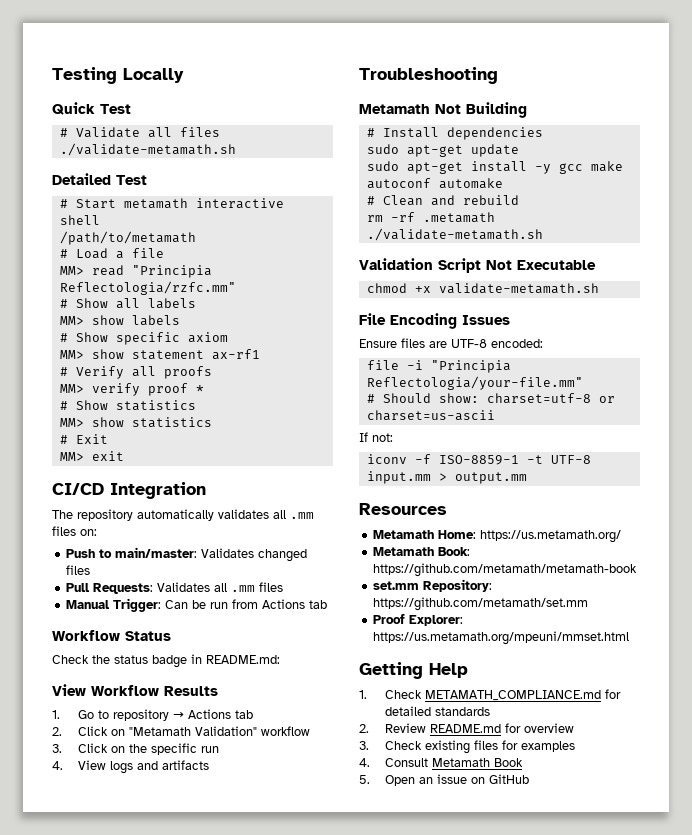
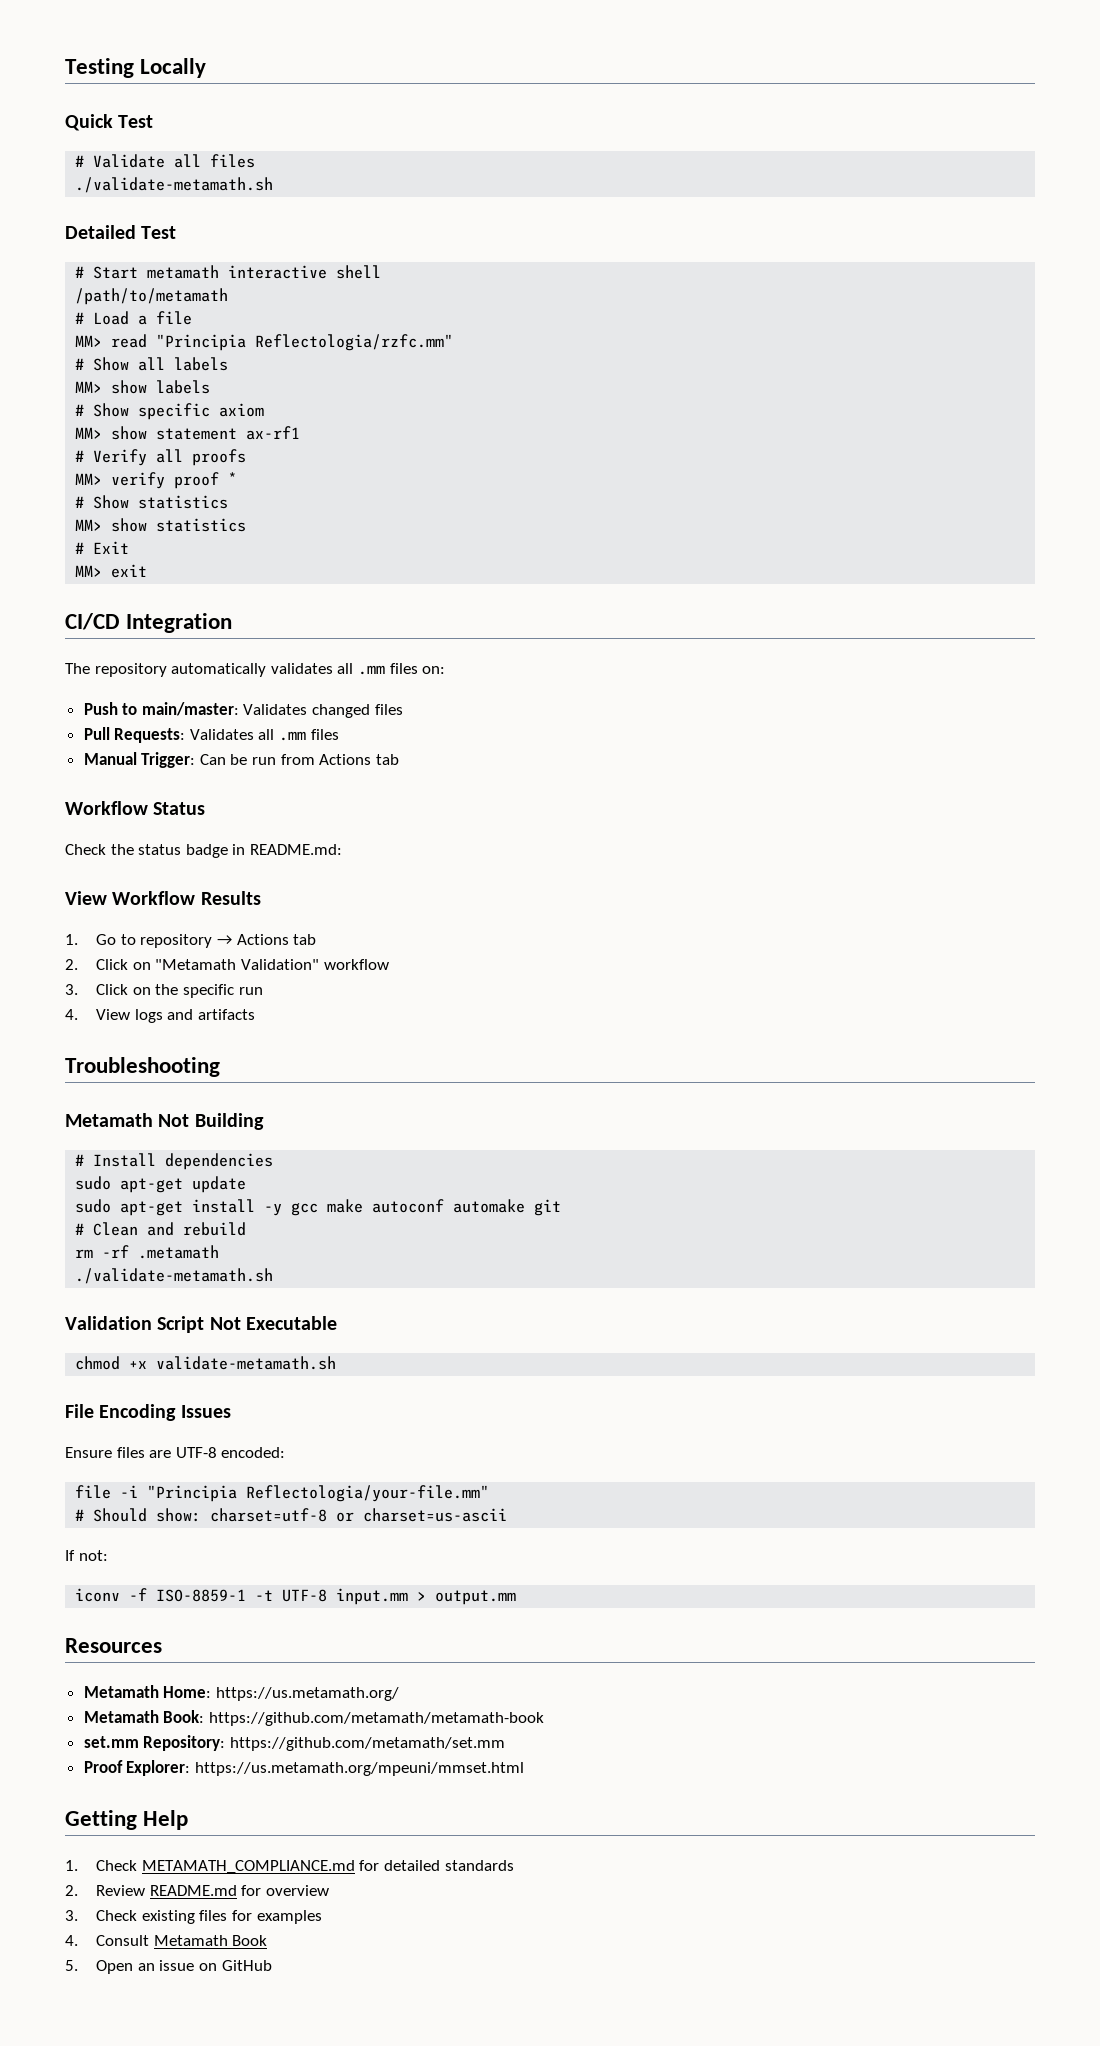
- sudo apt-get install -y gcc make autoconf automake
+ sudo apt-get install -y gcc make autoconf automake git

